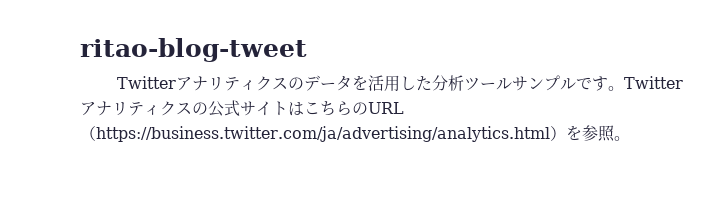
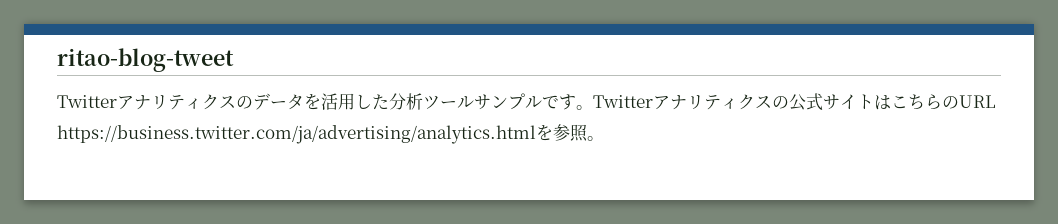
- Twitterアナリティクスの公式サイトはこちらのURL（https://business.twitter.com/ja/advertising/analytics.html）を参照。
+ Twitterアナリティクスの公式サイトはこちらのURL https://business.twitter.com/ja/advertising/analytics.htmlを参照。

